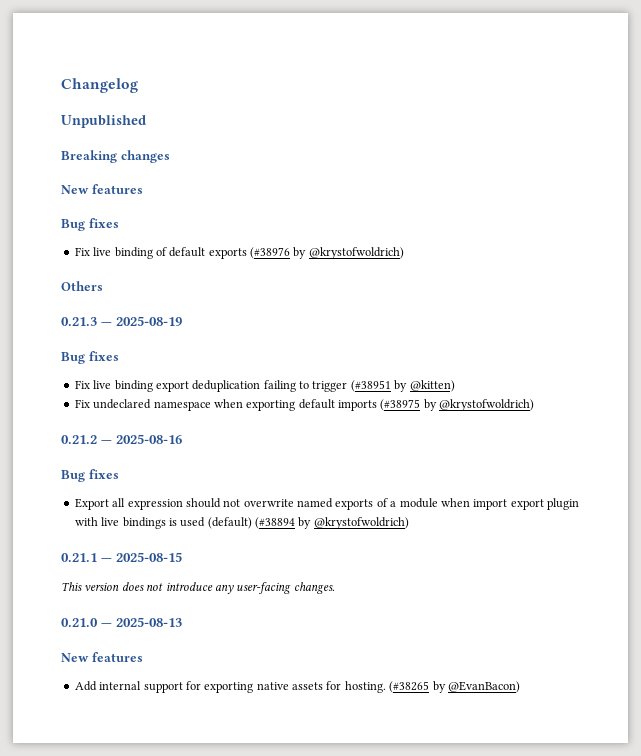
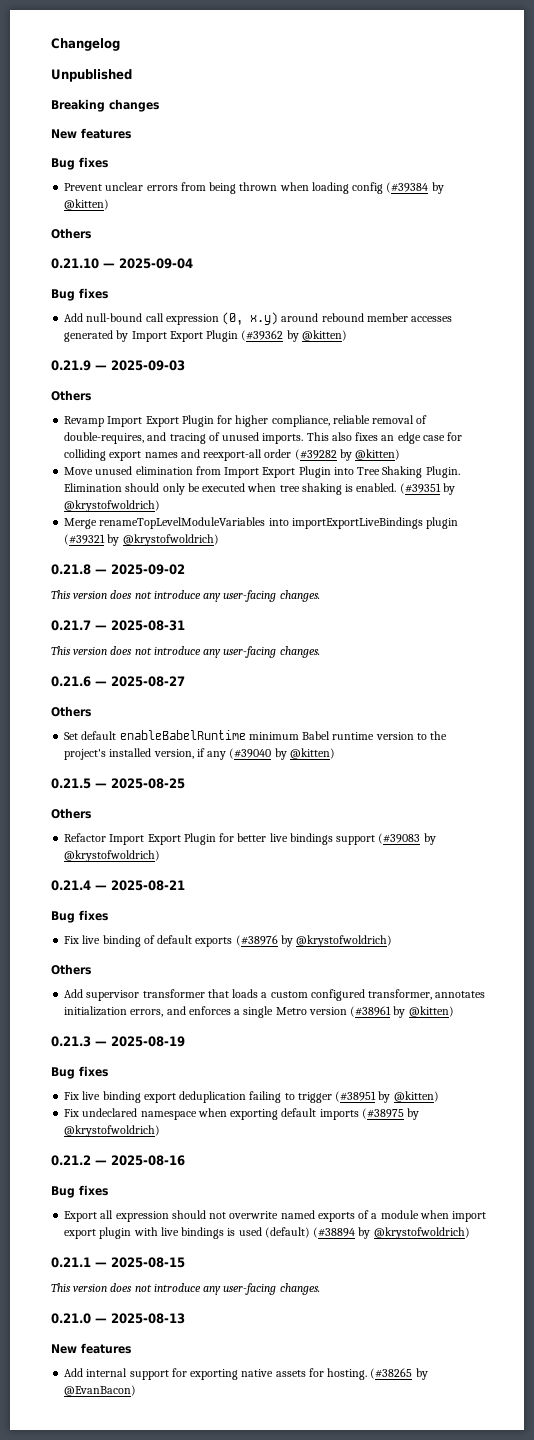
+ Prevent unclear errors from being thrown when loading config (#39384 by @kitten)
+ Others
+ 0.21.10 — 2025-09-04
+ Bug fixes
+ Add null-bound call expression (0, x.y) around rebound member accesses generated by Import Export Plugin (#39362 by @kitten)
+ 0.21.9 — 2025-09-03
+ Others
+ Revamp Import Export Plugin for higher compliance, reliable removal of double-requires, and tracing of unused imports. This also fixes an edge case for colliding export names and reexport-all order (#39282 by @kitten)
+ Move unused elimination from Import Export Plugin into Tree Shaking Plugin. Elimination should only be executed when tree shaking is enabled. (#39351 by @krystofwoldrich)
+ Merge renameTopLevelModuleVariables into importExportLiveBindings plugin (#39321 by @krystofwoldrich)
+ 0.21.8 — 2025-09-02
+ This version does not introduce any user-facing changes.
+ 0.21.7 — 2025-08-31
+ This version does not introduce any user-facing changes.
+ 0.21.6 — 2025-08-27
+ Others
+ Set default enableBabelRuntime minimum Babel runtime version to the project's installed version, if any (#39040 by @kitten)
+ 0.21.5 — 2025-08-25
+ Others
+ Refactor Import Export Plugin for better live bindings support (#39083 by @krystofwoldrich)
+ 0.21.4 — 2025-08-21
+ Bug fixes
+ Add supervisor transformer that loads a custom configured transformer, annotates initialization errors, and enforces a single Metro version (#38961 by @kitten)

